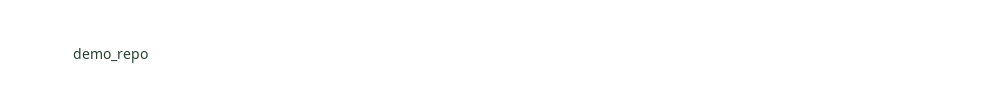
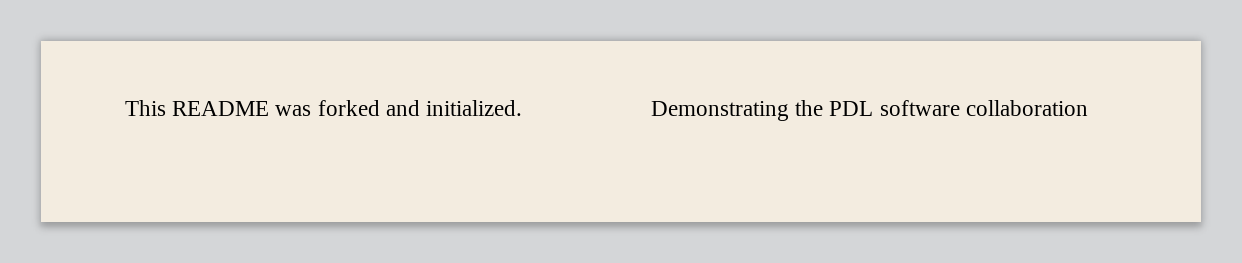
- demo_repo
+ This README was forked and initialized. Demonstrating the PDL software collaboration

